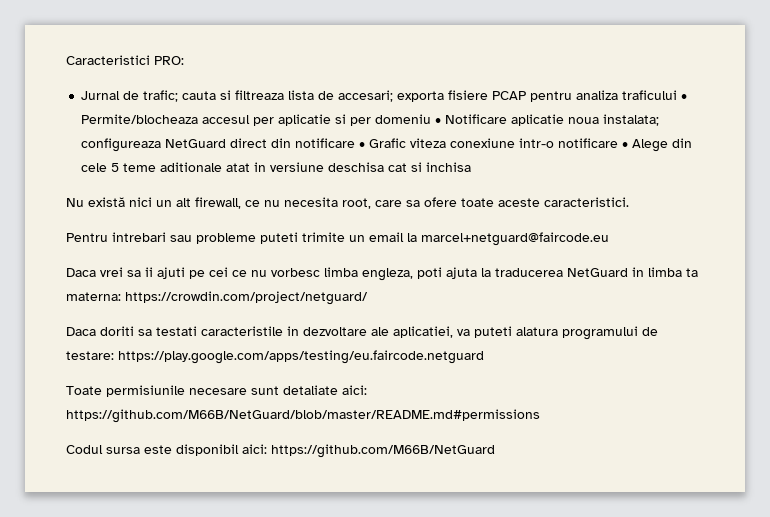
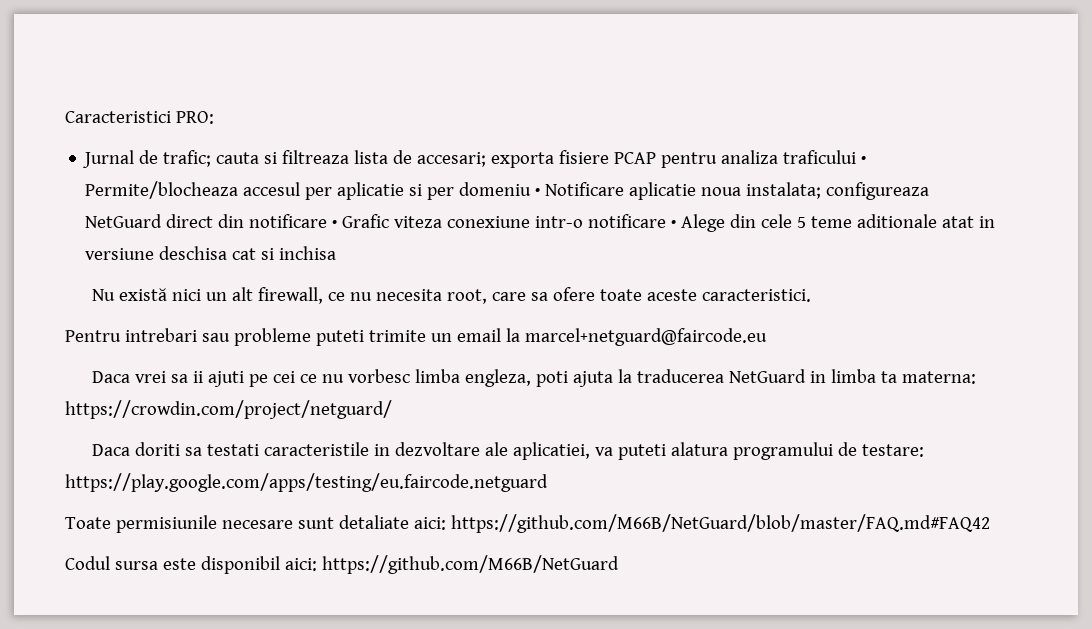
- Toate permisiunile necesare sunt detaliate aici: https://github.com/M66B/NetGuard/blob/master/README.md#permissions
+ Toate permisiunile necesare sunt detaliate aici: https://github.com/M66B/NetGuard/blob/master/FAQ.md#FAQ42

